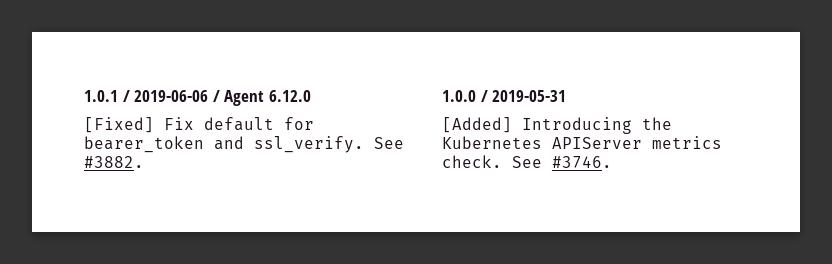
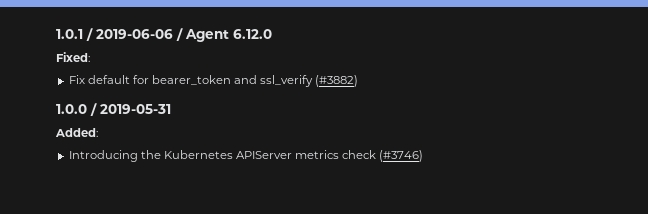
- [Fixed] Fix default for bearer_token and ssl_verify. See #3882.
+ Fixed:
+ Fix default for bearer_token and ssl_verify (#3882)
- [Added] Introducing the Kubernetes APIServer metrics check. See #3746.
+ Added:
+ Introducing the Kubernetes APIServer metrics check (#3746)

